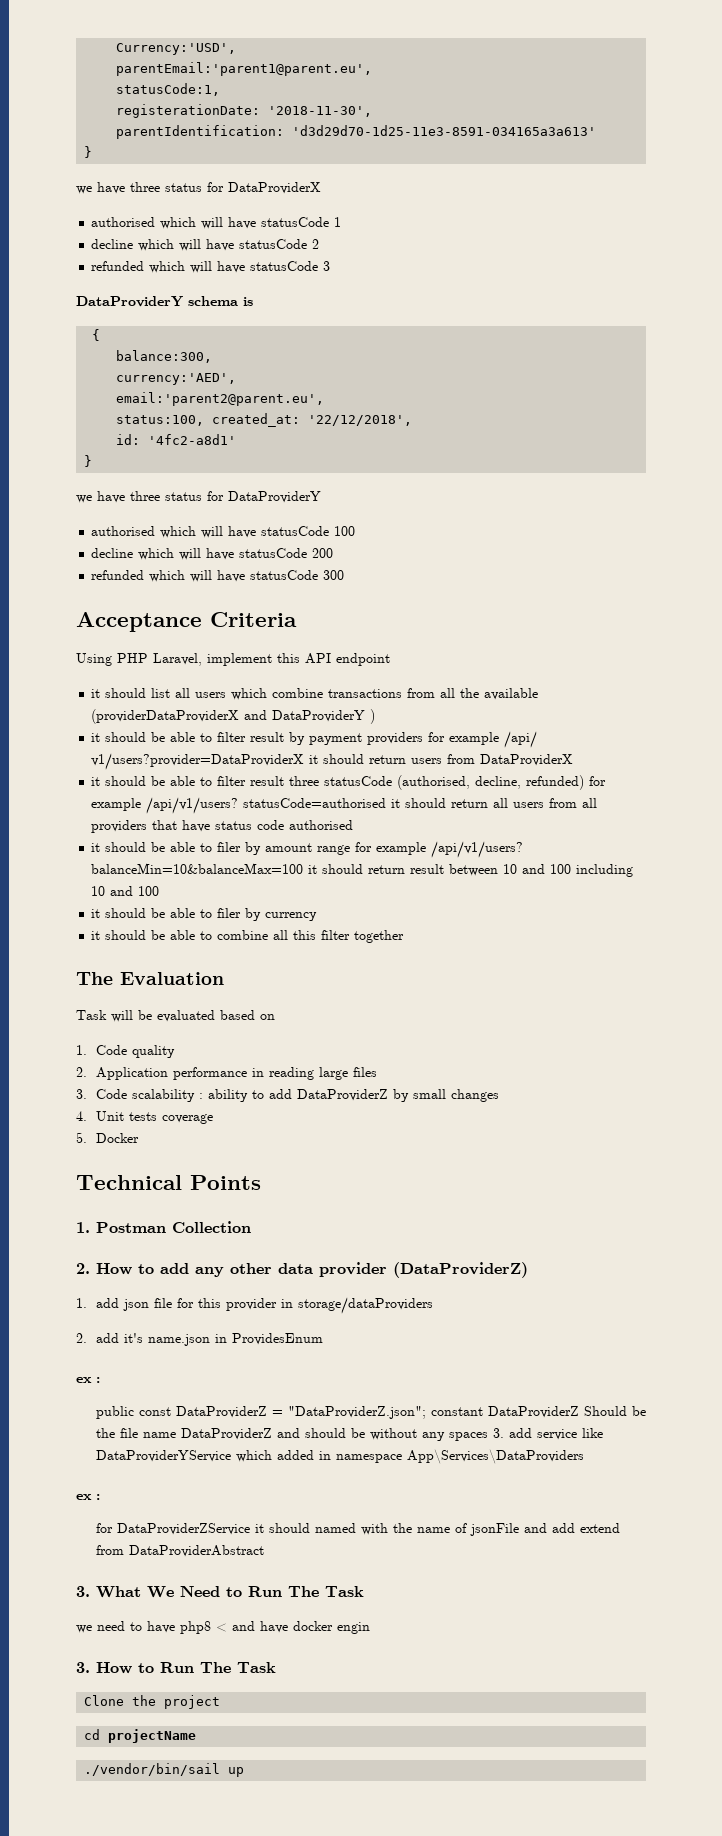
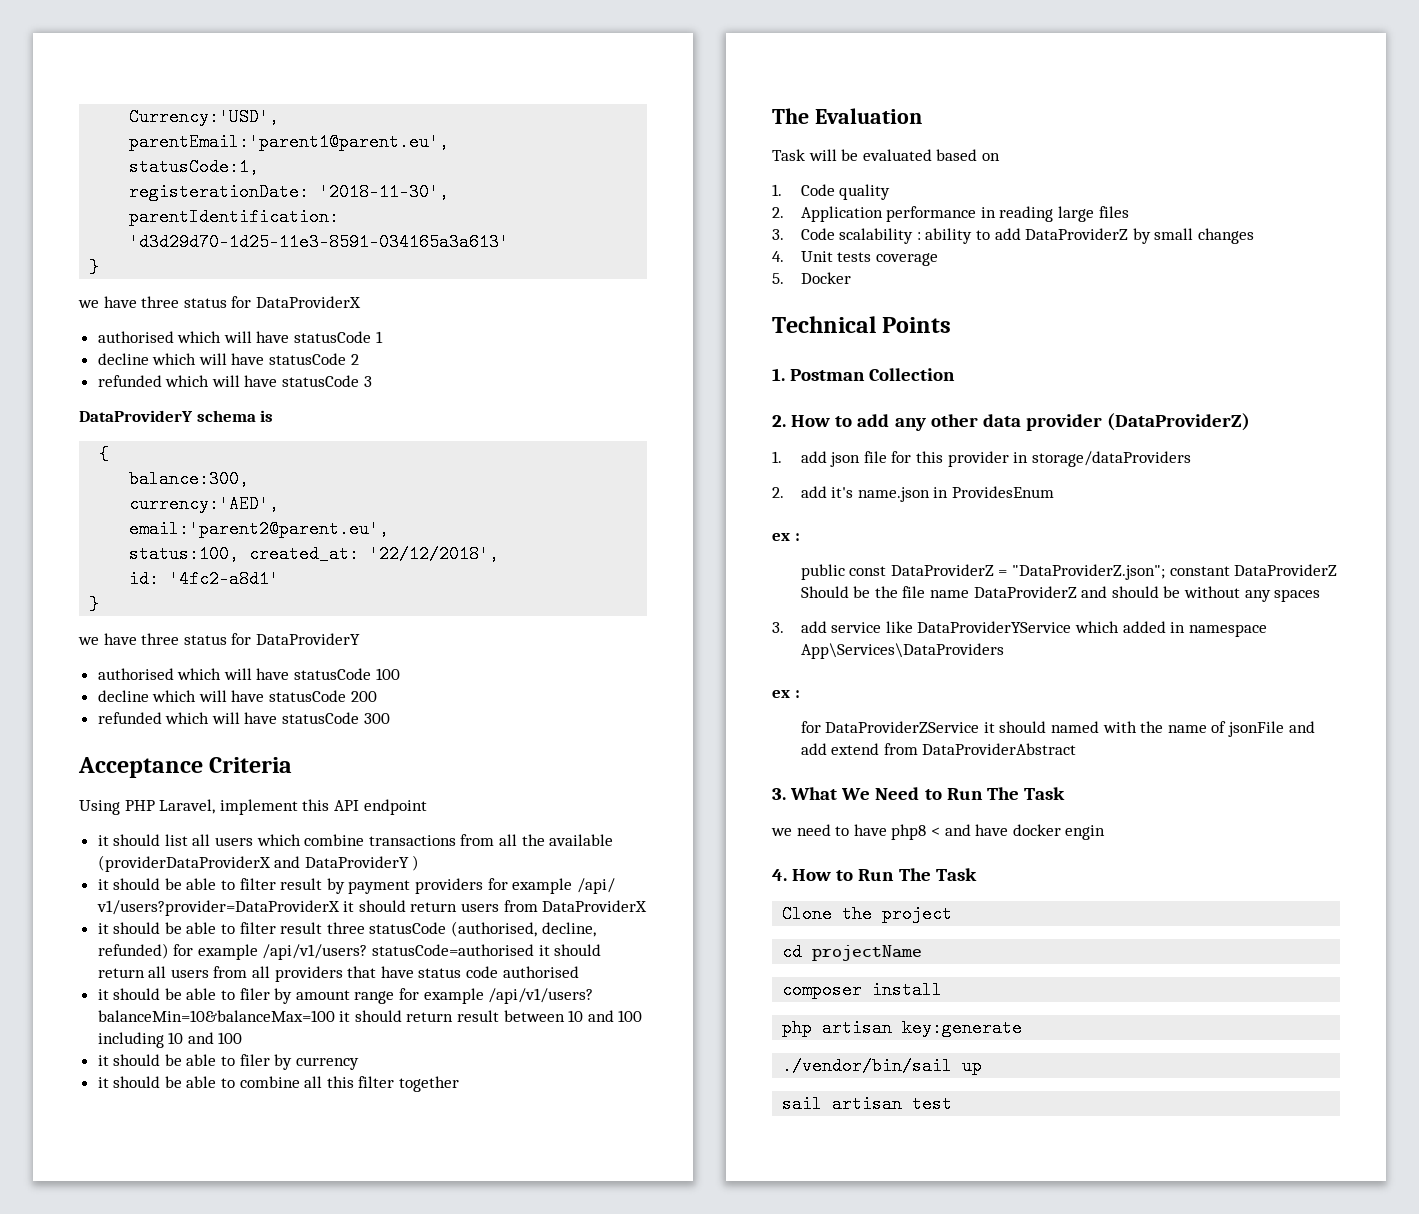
- public const DataProviderZ = "DataProviderZ.json"; constant DataProviderZ Should be the file name DataProviderZ and should be without any spaces 3. add service like DataProviderYService which added in namespace App\Services\DataProviders
+ public const DataProviderZ = "DataProviderZ.json"; constant DataProviderZ Should be the file name DataProviderZ and should be without any spaces
+ 3. add service like DataProviderYService which added in namespace App\Services\DataProviders
- 3. How to Run The Task
+ 4. How to Run The Task
+ composer install
+ php artisan key:generate
+ sail artisan test

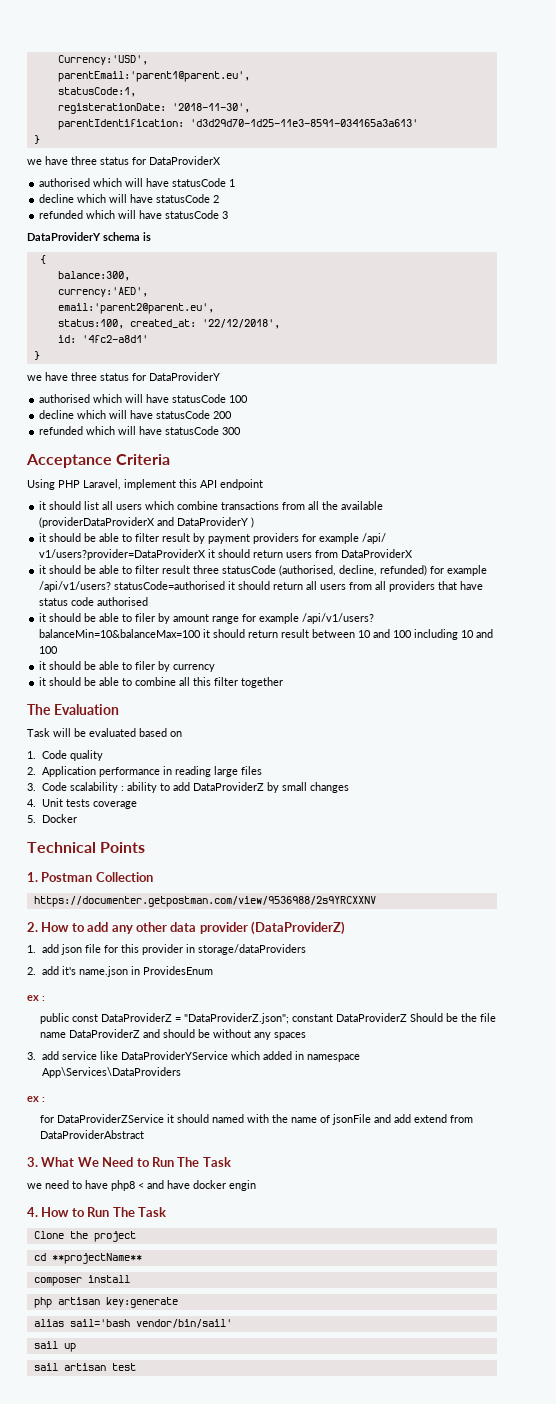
+ https://documenter.getpostman.com/view/9536988/2s9YRCXXNV
- cd projectName
+ cd **projectName**
- ./vendor/bin/sail up
+ alias sail='bash vendor/bin/sail'
+ sail up

